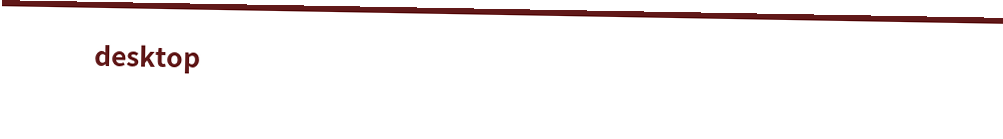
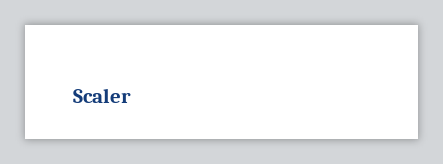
- desktop
+ Scaler

